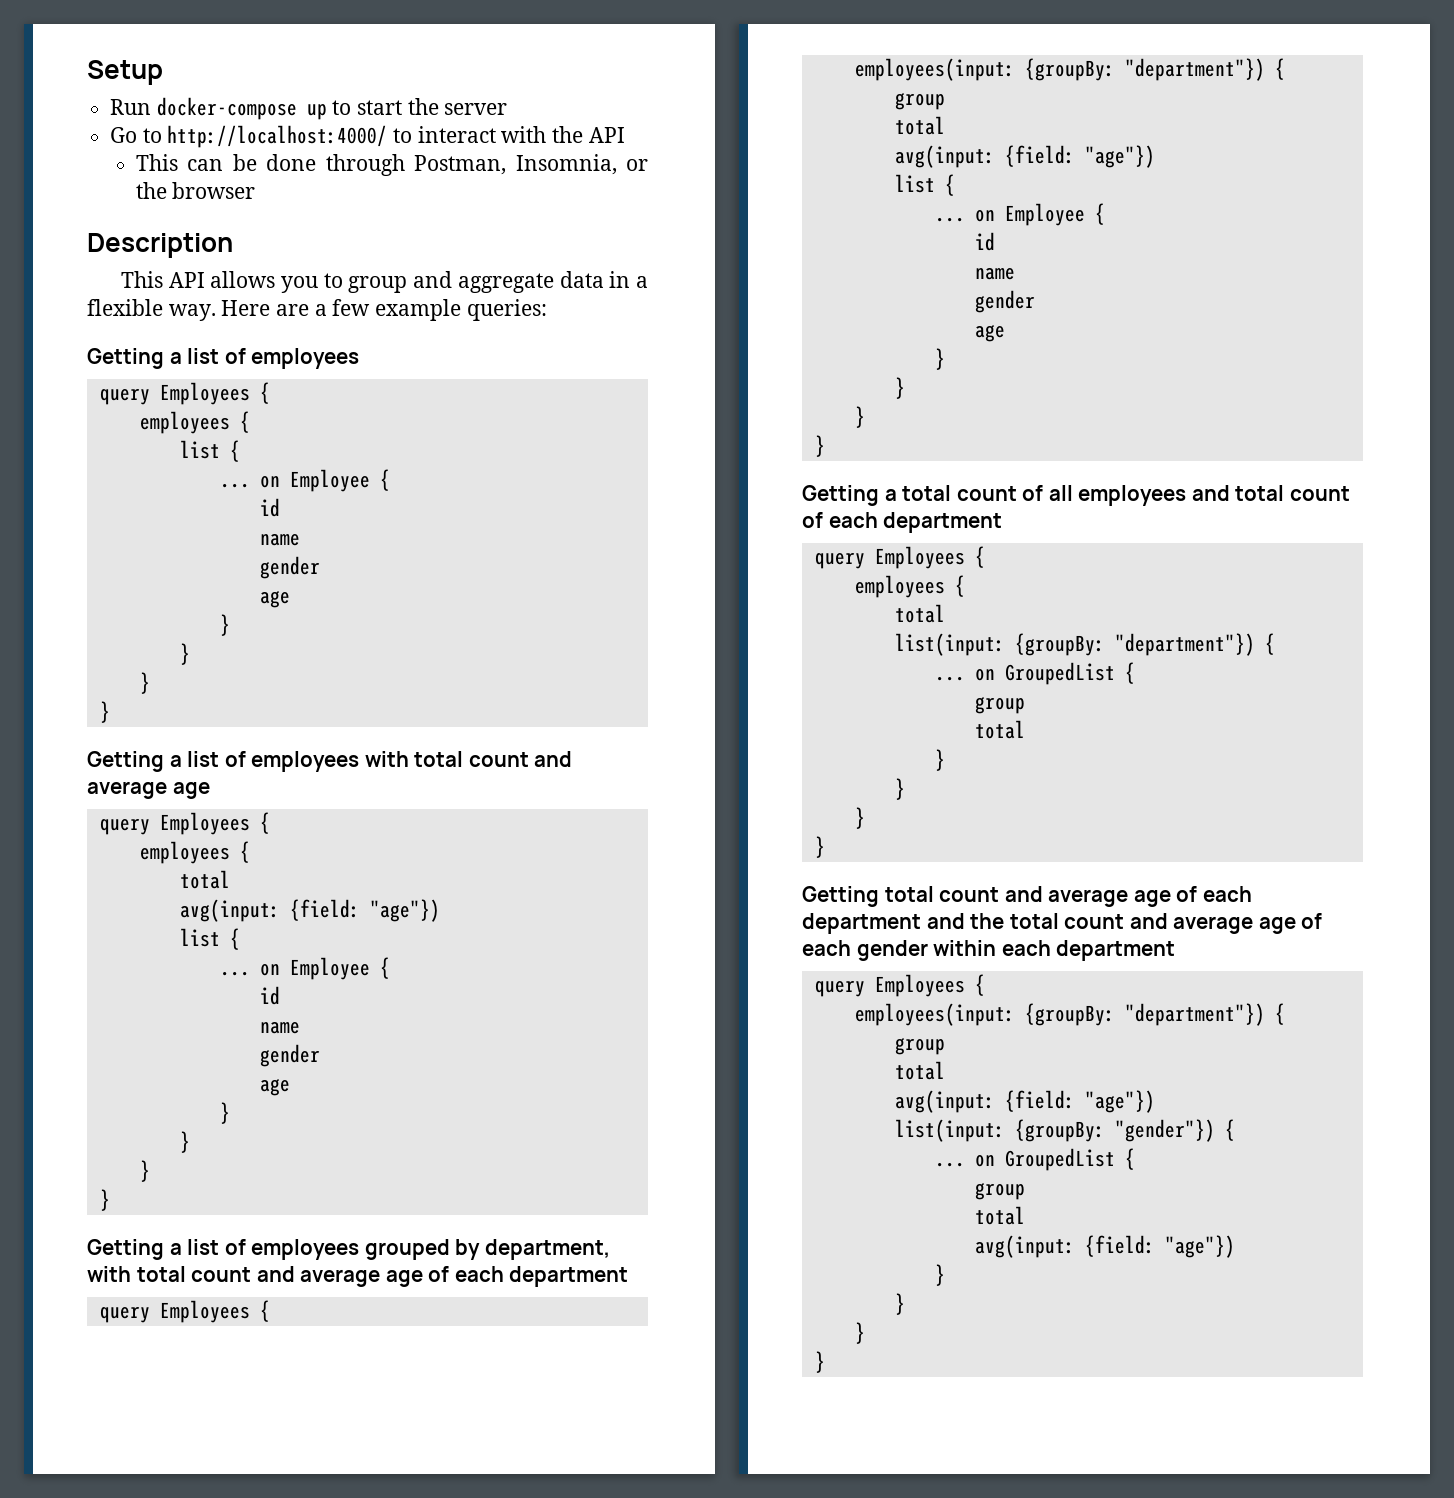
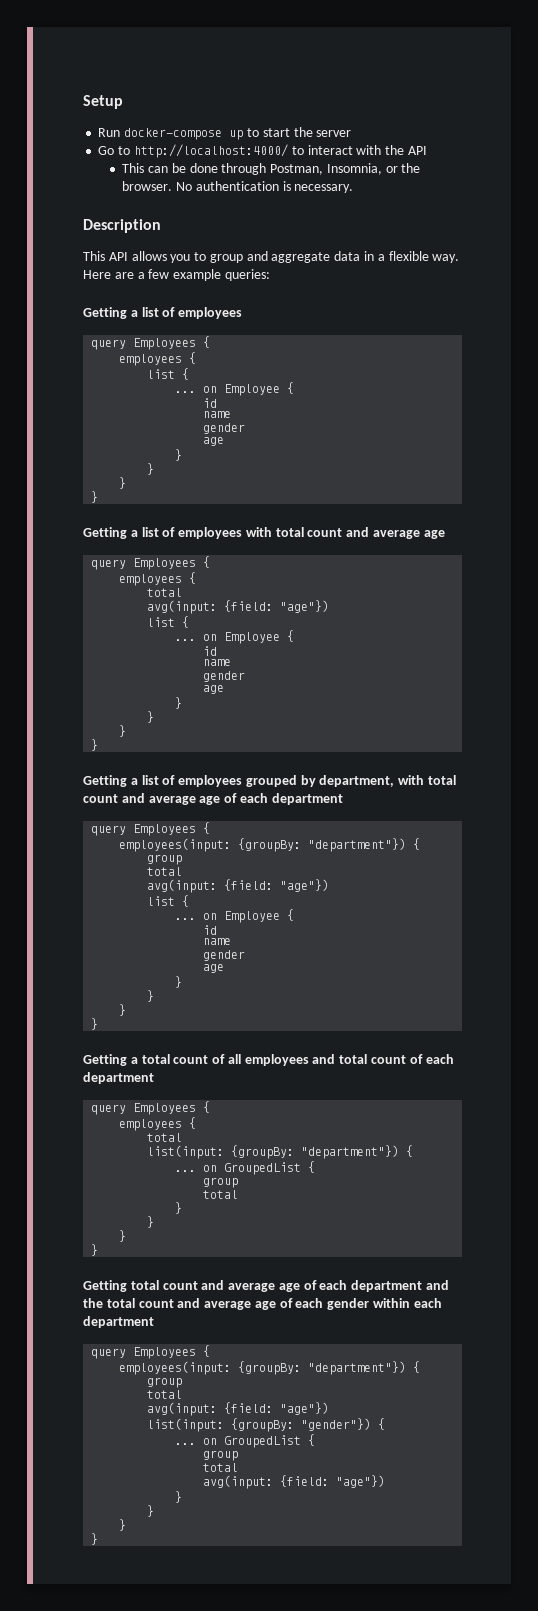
- This can be done through Postman, Insomnia, or the browser
+ This can be done through Postman, Insomnia, or the browser. No authentication is necessary.

